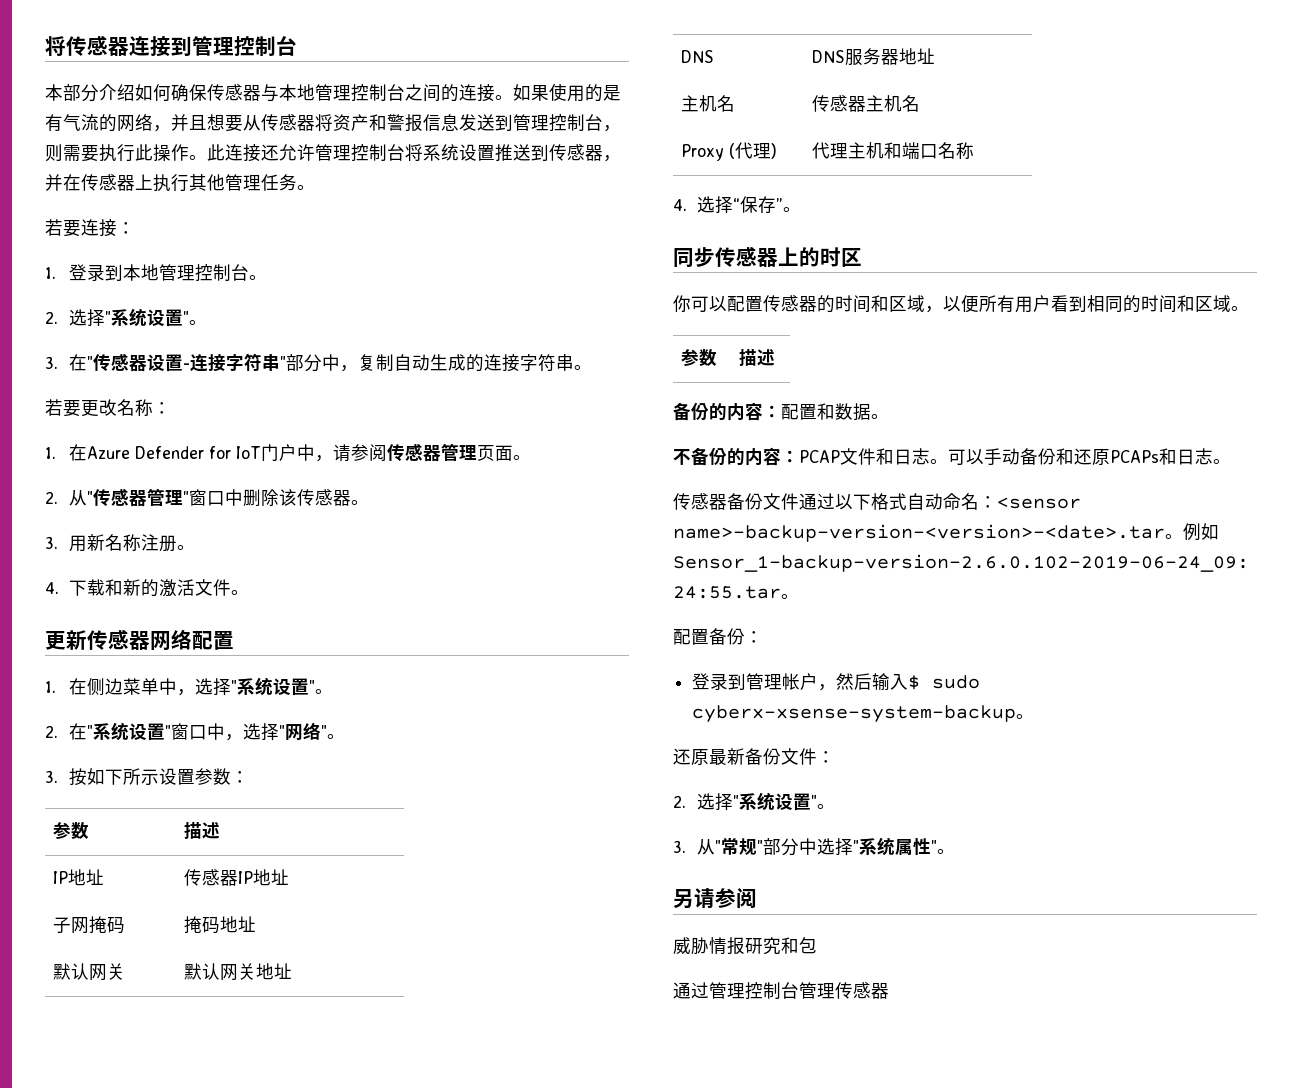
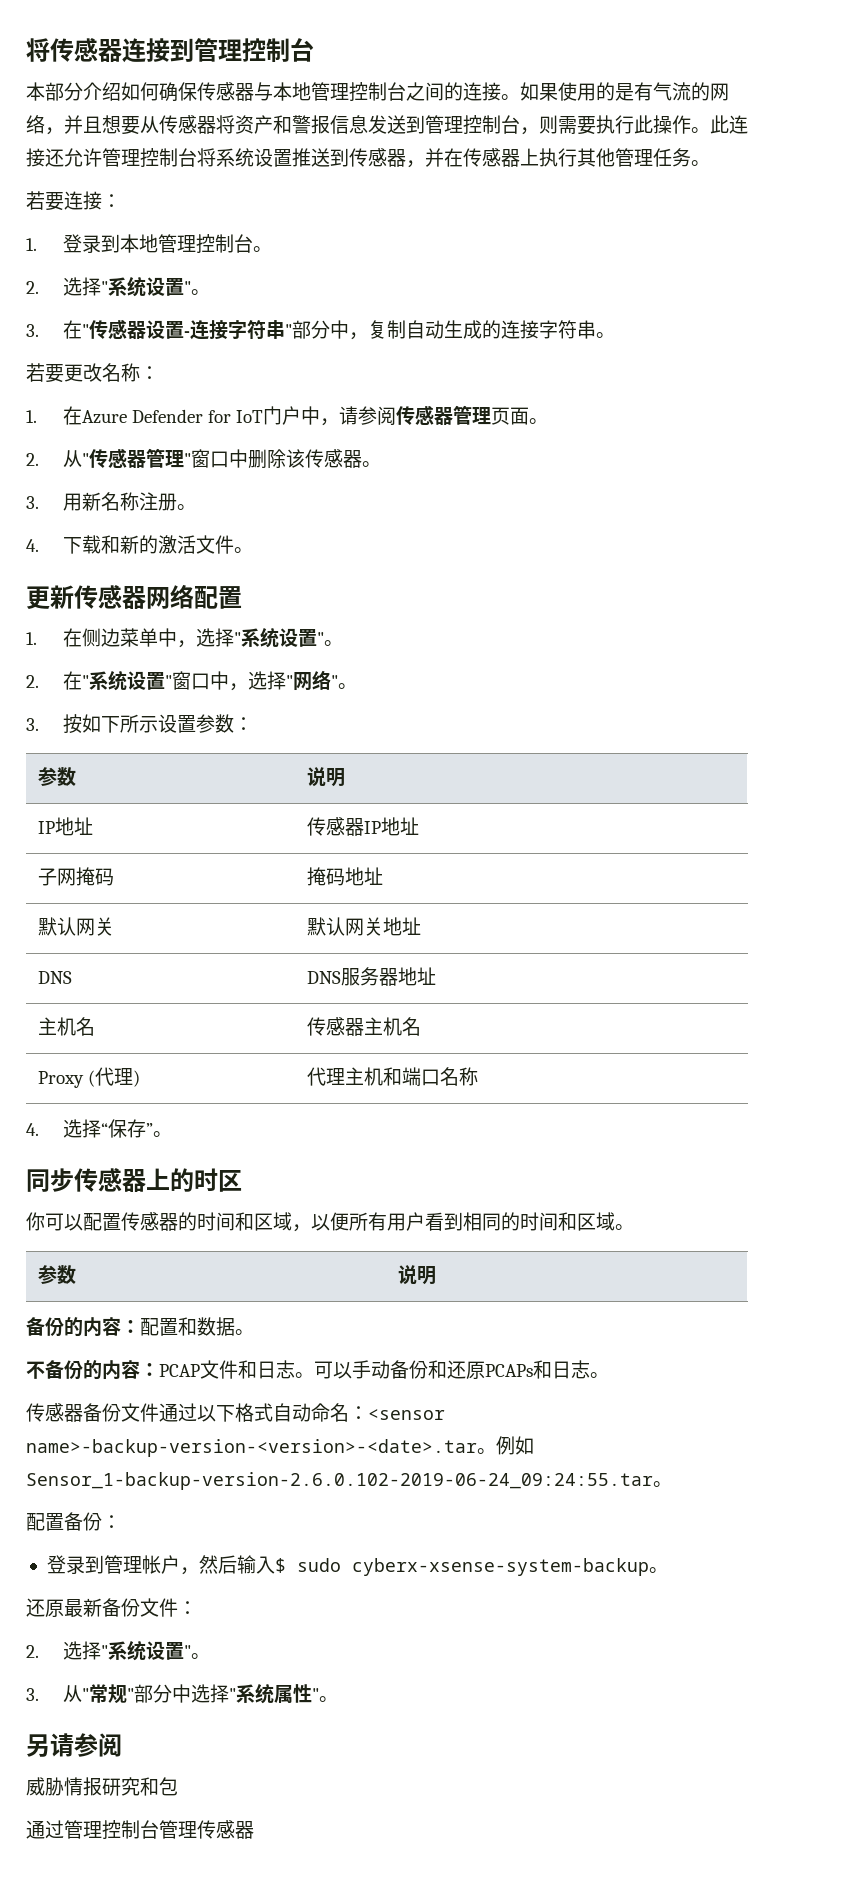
  3.按如下所示设置参数：
- 参数 | 描述
+ 参数 | 说明
  你可以配置传感器的时间和区域，以便所有用户看到相同的时间和区域。
- 参数 | 描述
+ 参数 | 说明

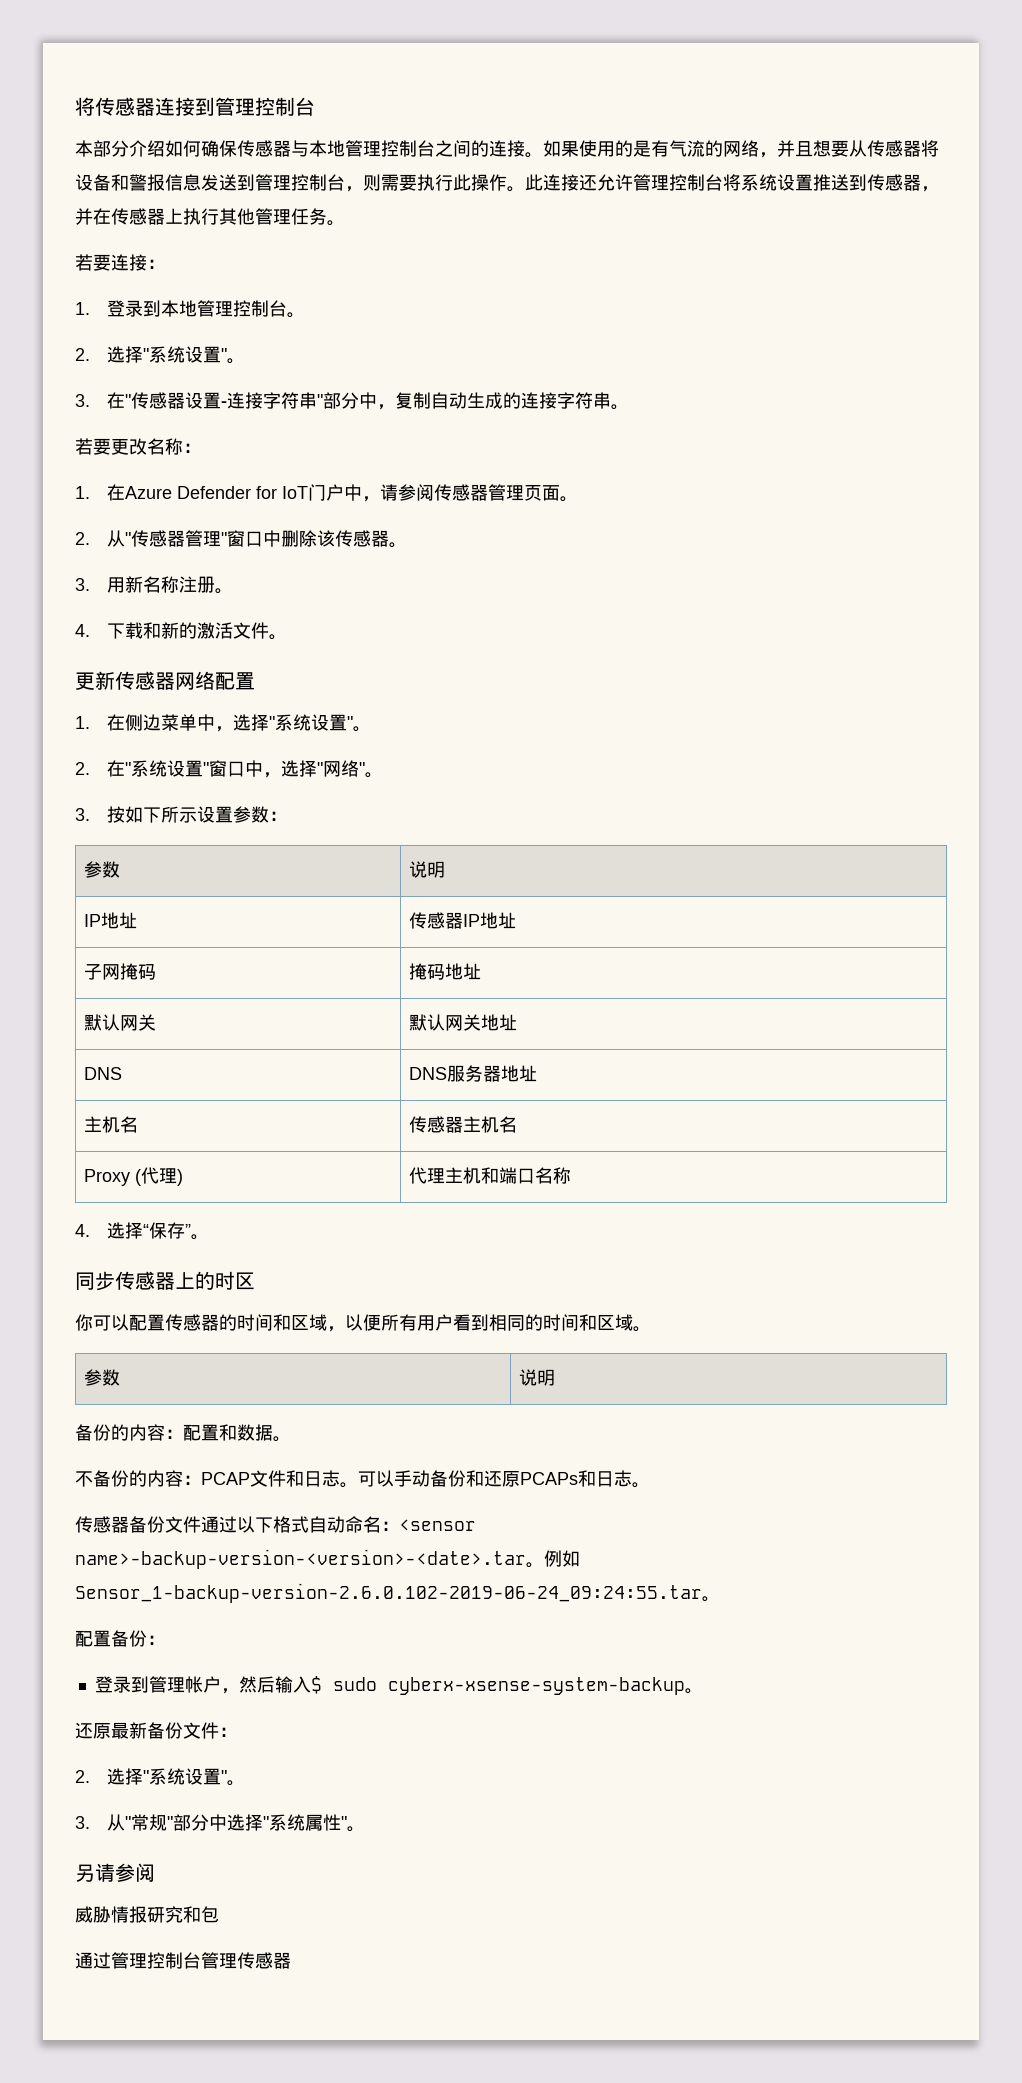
- 如果使用的是有气流的网络，并且想要从传感器将资产和警报信息发送到管理控制台，则需要执行此操作。
+ 如果使用的是有气流的网络，并且想要从传感器将设备和警报信息发送到管理控制台，则需要执行此操作。

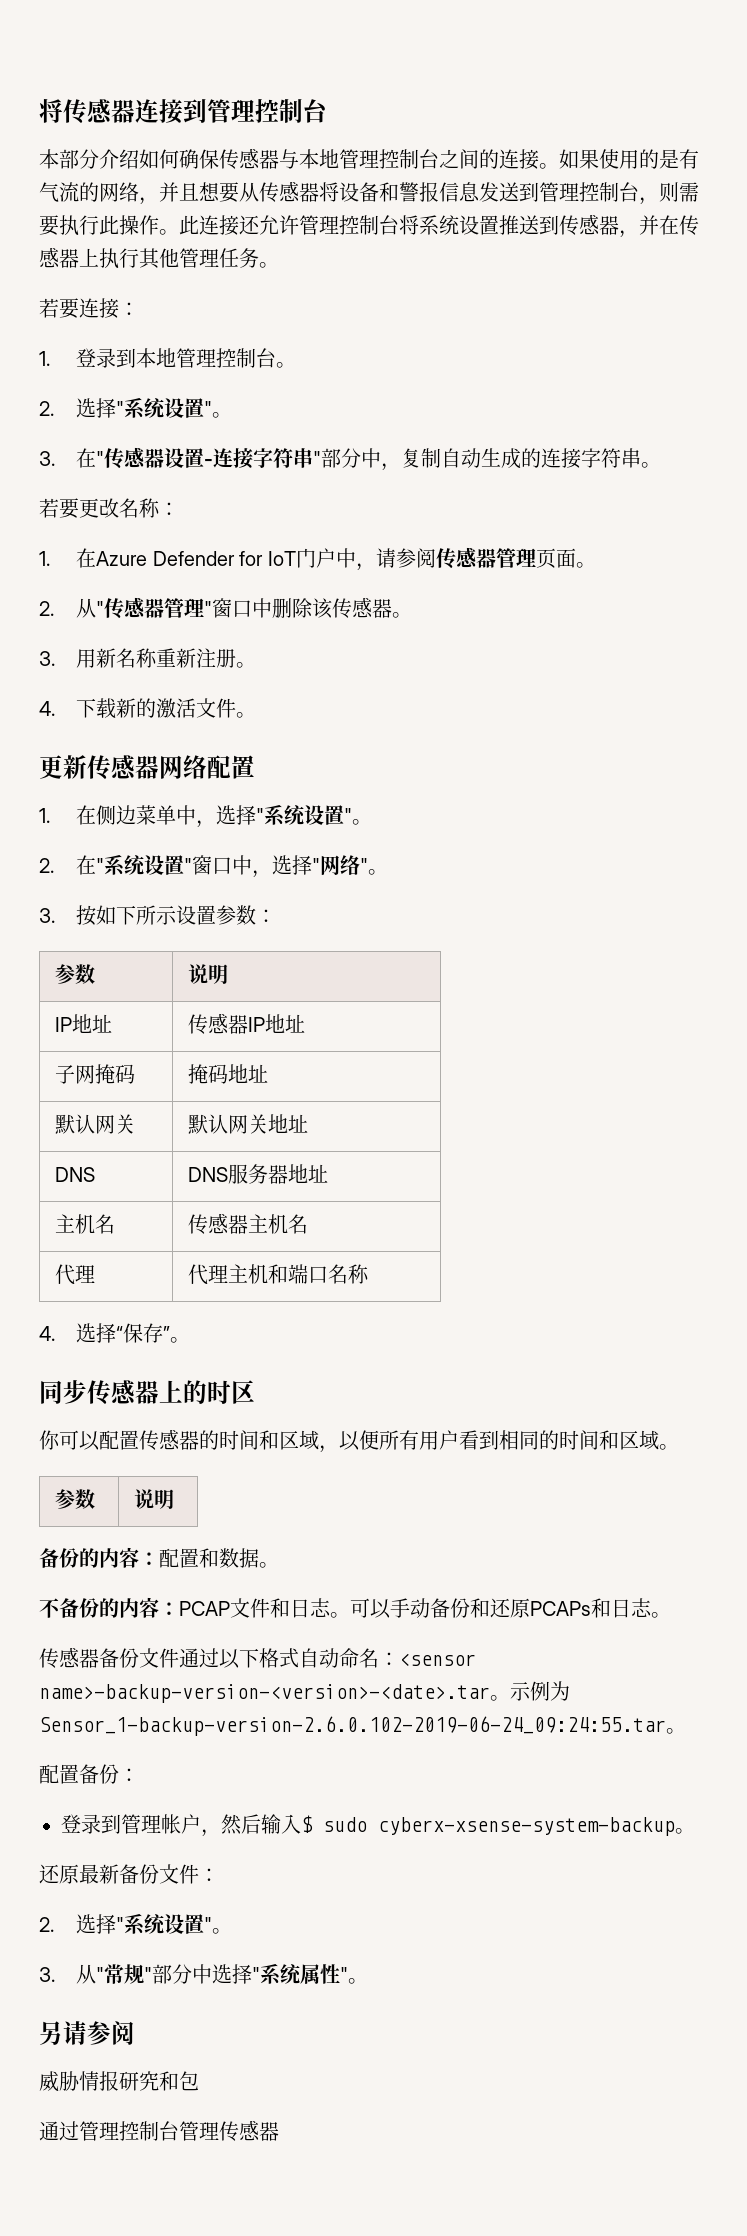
- 3.用新名称注册。
+ 3.用新名称重新注册。
- 4.下载和新的激活文件。
+ 4.下载新的激活文件。
- Proxy (代理) | 代理主机和端口名称
+ 代理 | 代理主机和端口名称
- 例如Sensor_1-backup-version-2.6.0.102-2019-06-24_09:24:55.tar。
+ 示例为Sensor_1-backup-version-2.6.0.102-2019-06-24_09:24:55.tar。

